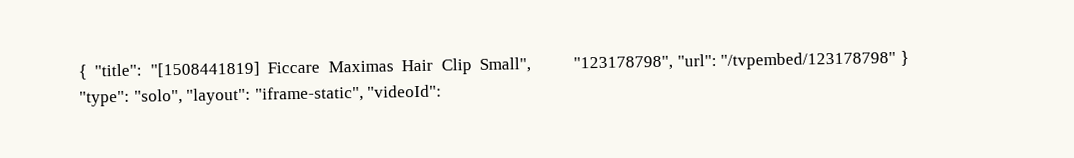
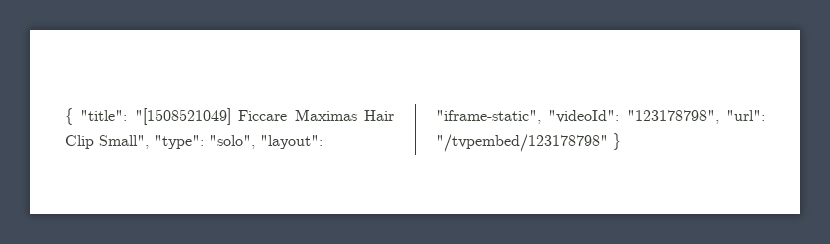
- { "title": "[1508441819] Ficcare Maximas Hair Clip Small", "type": "solo", "layout": "iframe-static", "videoId": "123178798", "url": "/tvpembed/123178798" }
+ { "title": "[1508521049] Ficcare Maximas Hair Clip Small", "type": "solo", "layout": "iframe-static", "videoId": "123178798", "url": "/tvpembed/123178798" }

